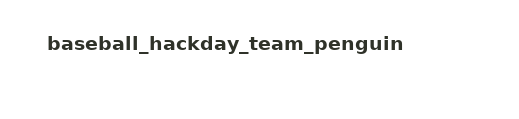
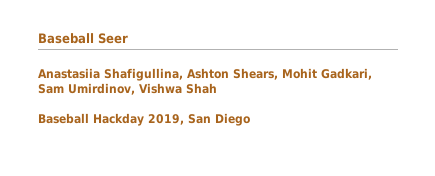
- baseball_hackday_team_penguin
+ Baseball Seer
+ Anastasiia Shafigullina, Ashton Shears, Mohit Gadkari, Sam Umirdinov, Vishwa Shah
+ Baseball Hackday 2019, San Diego

